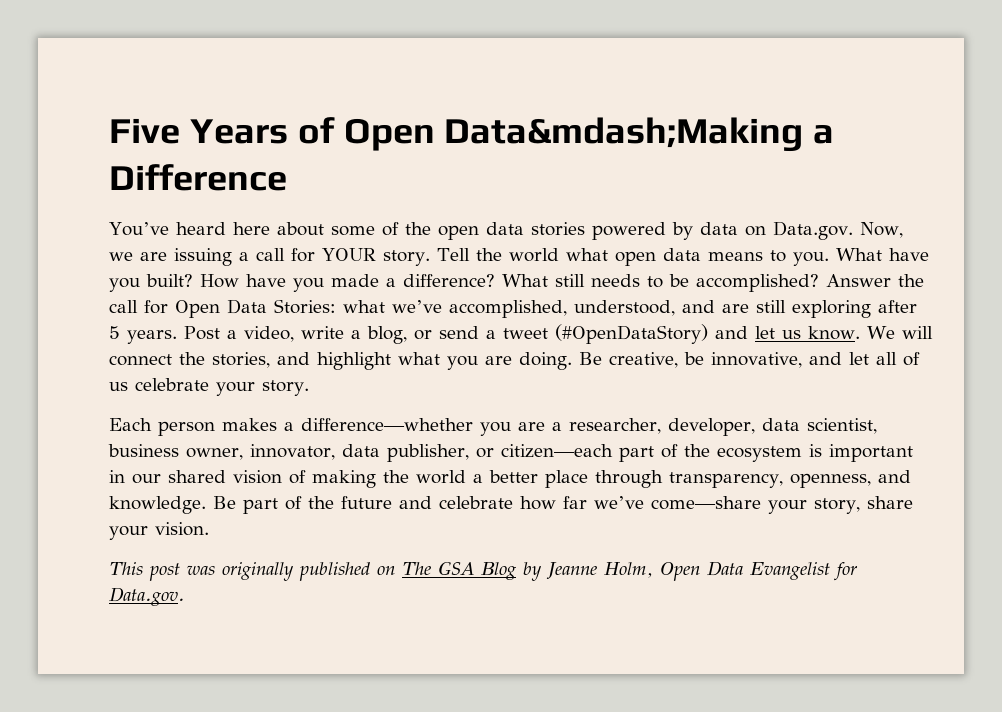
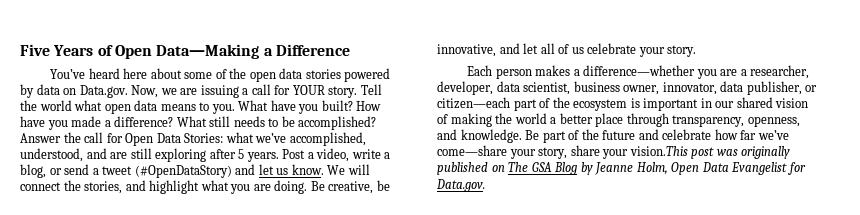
- Five Years of Open Data&mdash;Making a Difference
+ Five Years of Open Data—Making a Difference
- Be part of the future and celebrate how far we’ve come—share your story, share your vision.
- This post was originally published on The GSA Blog by Jeanne Holm, Open Data Evangelist for Data.gov.
+ Be part of the future and celebrate how far we’ve come—share your story, share your vision.This post was originally published on The GSA Blog by Jeanne Holm, Open Data Evangelist for Data.gov.

